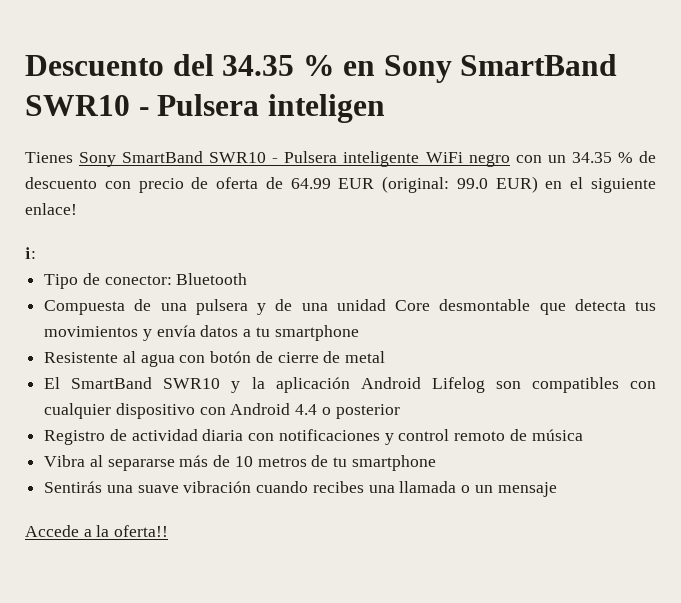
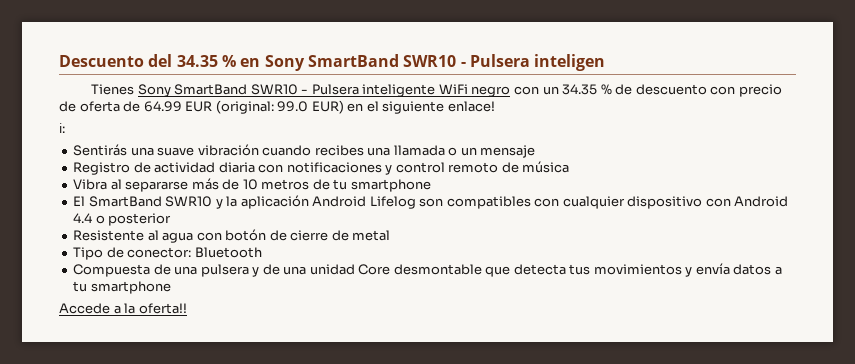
+ Sentirás una suave vibración cuando recibes una llamada o un mensaje
+ Registro de actividad diaria con notificaciones y control remoto de música
+ Vibra al separarse más de 10 metros de tu smartphone
+ El SmartBand SWR10 y la aplicación Android Lifelog son compatibles con cualquier dispositivo con Android 4.4 o posterior
+ Resistente al agua con botón de cierre de metal
- Resistente al agua con botón de cierre de metal
- El SmartBand SWR10 y la aplicación Android Lifelog son compatibles con cualquier dispositivo con Android 4.4 o posterior
- Registro de actividad diaria con notificaciones y control remoto de música
- Vibra al separarse más de 10 metros de tu smartphone
- Sentirás una suave vibración cuando recibes una llamada o un mensaje

